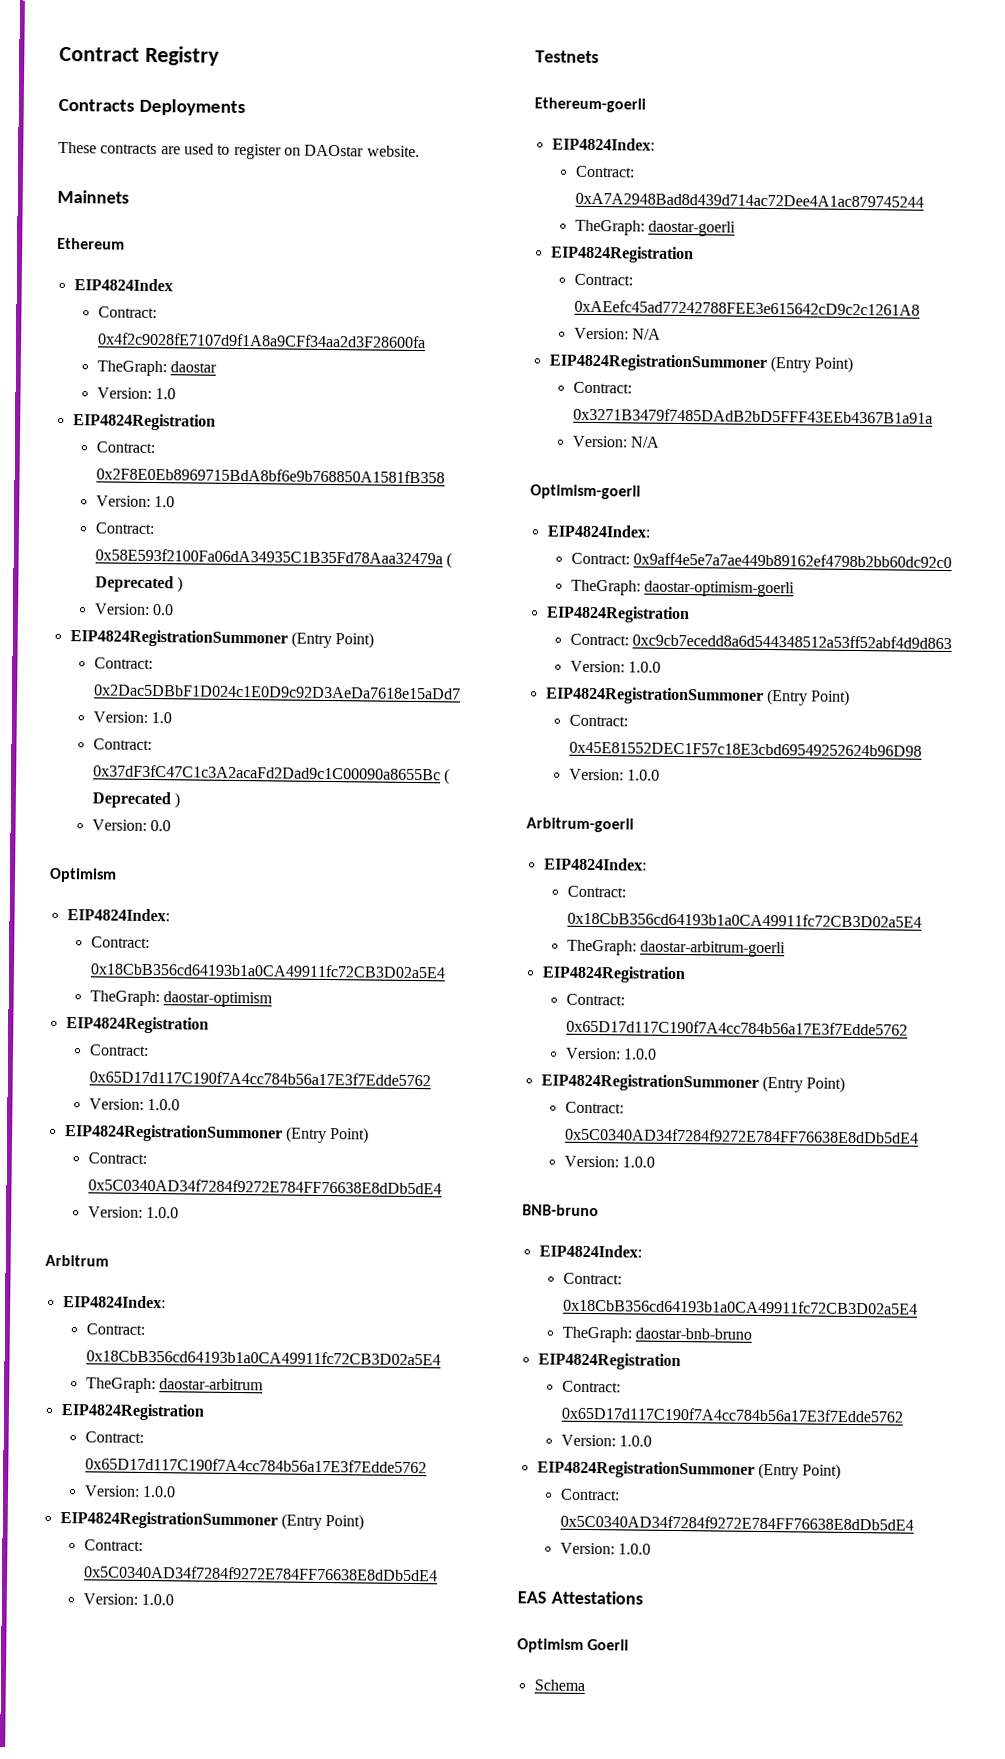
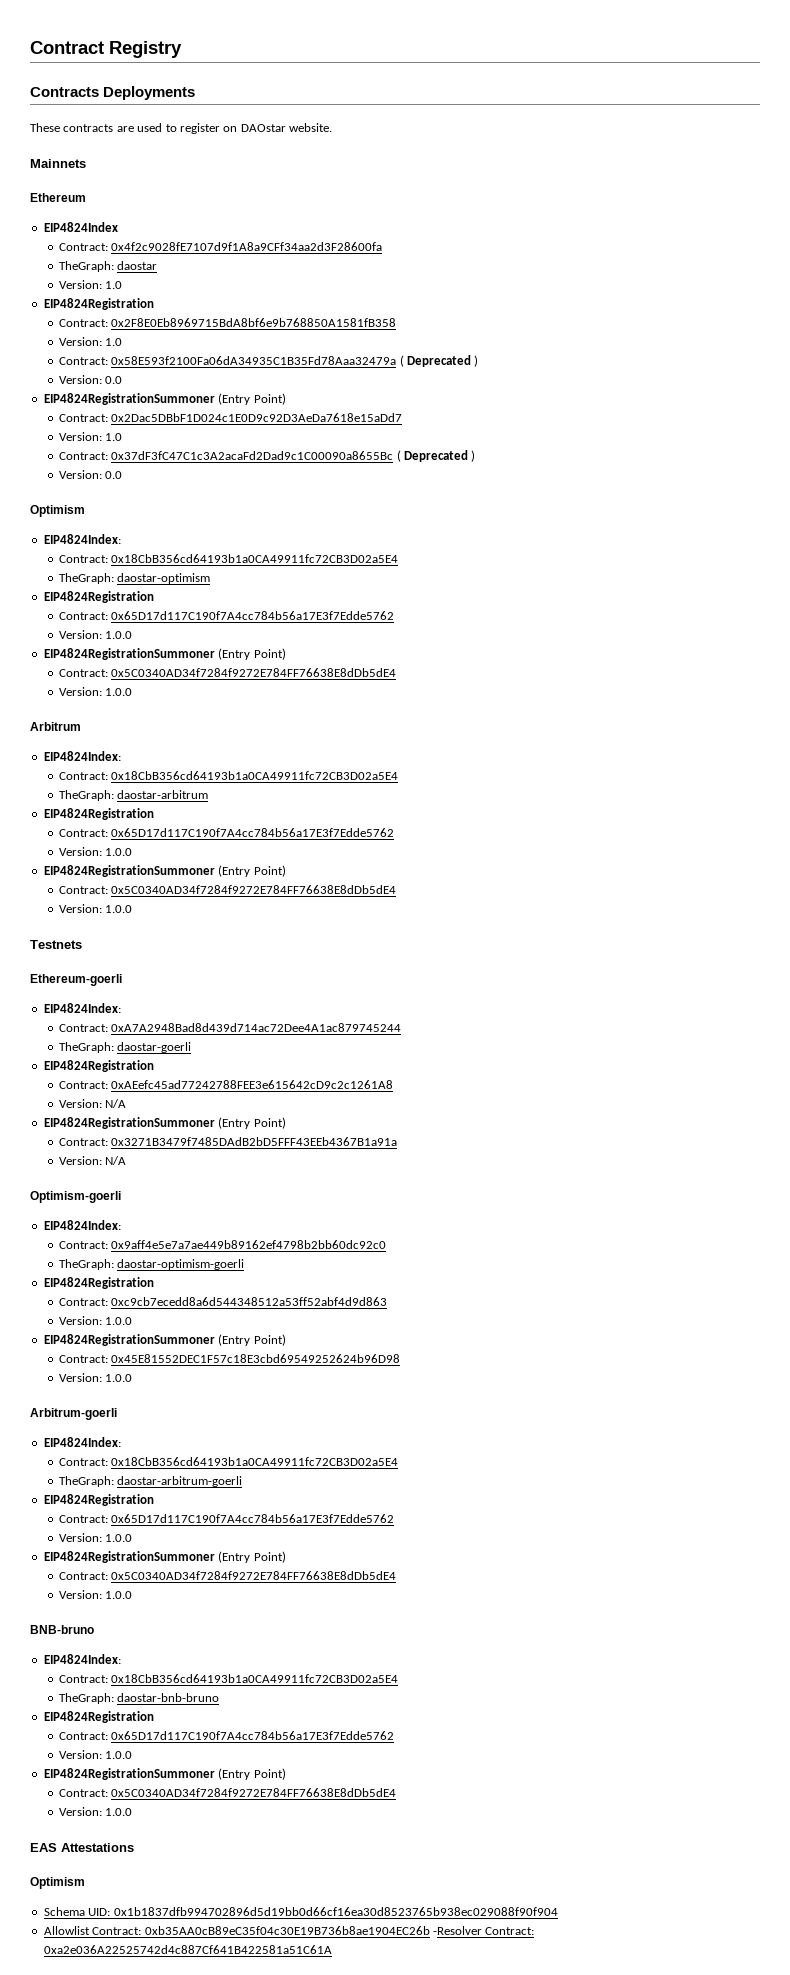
  EAS Attestations
- Optimism Goerli
+ Optimism
- Schema
+ Schema UID: 0x1b1837dfb994702896d5d19bb0d66cf16ea30d8523765b938ec029088f90f904
+ Allowlist Contract: 0xb35AA0cB89eC35f04c30E19B736b8ae1904EC26b -Resolver Contract: 0xa2e036A22525742d4c887Cf641B422581a51C61A

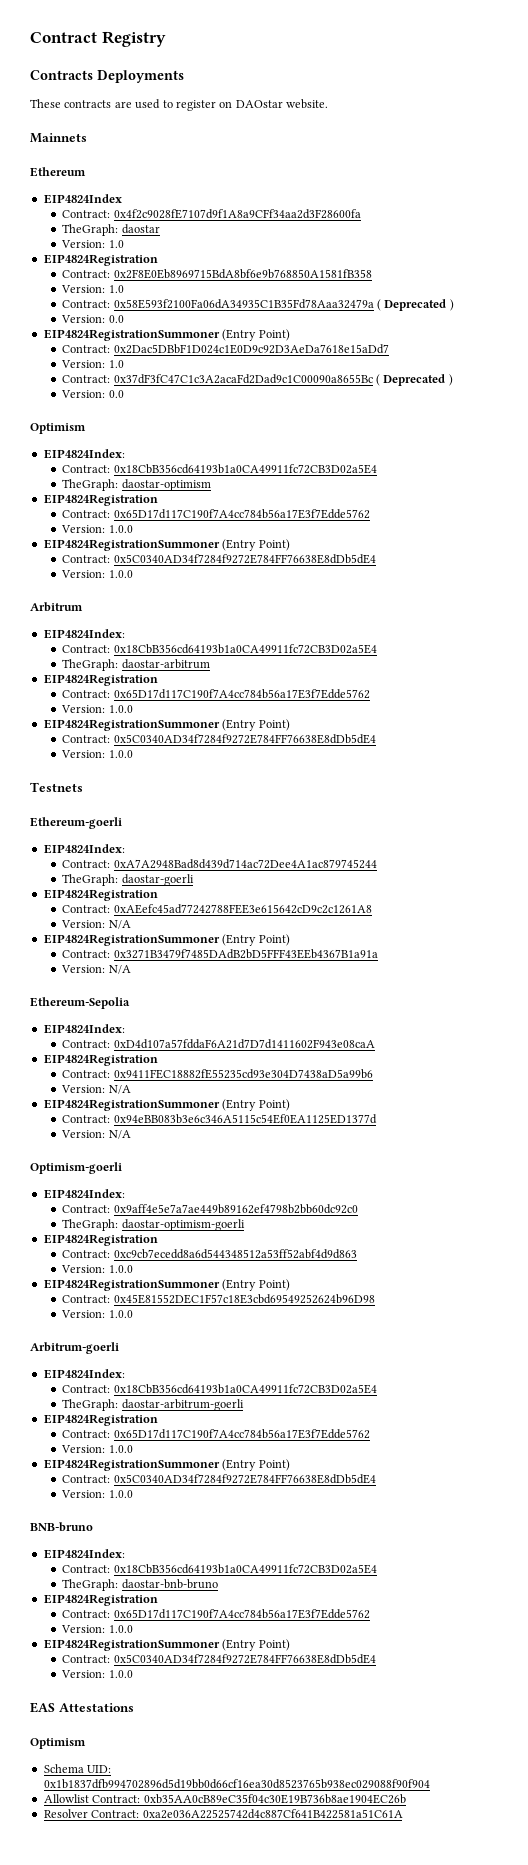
+ Ethereum-Sepolia
+ EIP4824Index:
+ Contract: 0xD4d107a57fddaF6A21d7D7d1411602F943e08caA
+ EIP4824Registration
+ Contract: 0x9411FEC18882fE55235cd93e304D7438aD5a99b6
+ Version: N/A
+ EIP4824RegistrationSummoner (Entry Point)
+ Contract: 0x94eBB083b3e6c346A5115c54Ef0EA1125ED1377d
+ Version: N/A
- Allowlist Contract: 0xb35AA0cB89eC35f04c30E19B736b8ae1904EC26b -Resolver Contract: 0xa2e036A22525742d4c887Cf641B422581a51C61A
+ Allowlist Contract: 0xb35AA0cB89eC35f04c30E19B736b8ae1904EC26b
+ Resolver Contract: 0xa2e036A22525742d4c887Cf641B422581a51C61A

